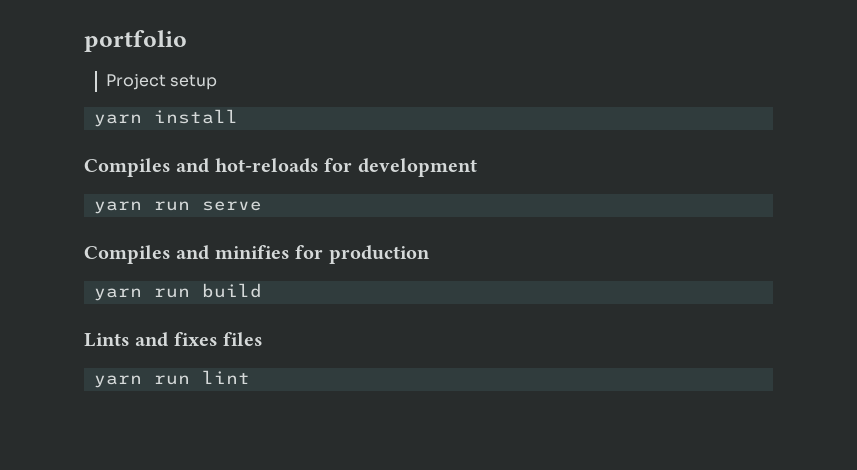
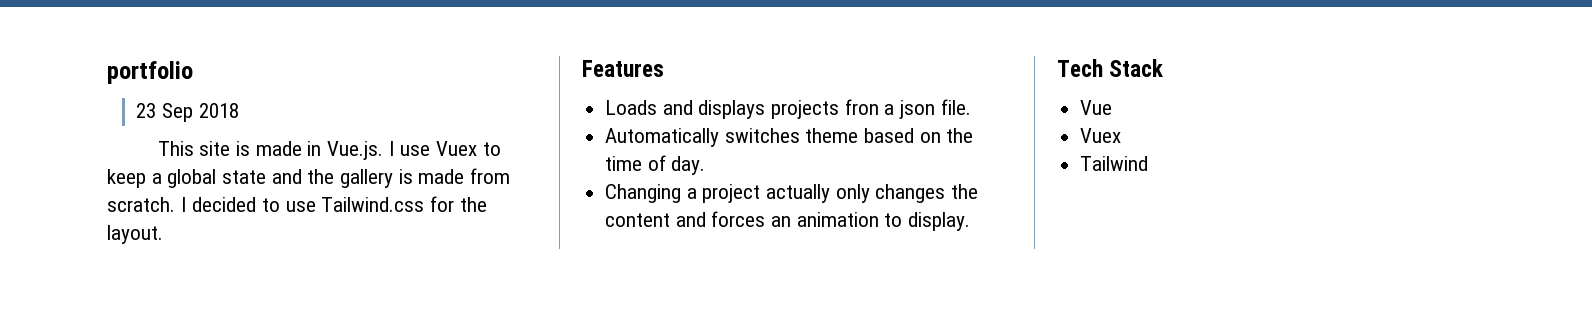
- Project setup
- yarn install
- Compiles and hot-reloads for development
- yarn run serve
- Compiles and minifies for production
- yarn run build
- Lints and fixes files
- yarn run lint
+ 23 Sep 2018
+ This site is made in Vue.js. I use Vuex to keep a global state and the gallery is made from scratch. I decided to use Tailwind.css for the layout.
+ Features
+ Loads and displays projects fron a json file.
+ Automatically switches theme based on the time of day.
+ Changing a project actually only changes the content and forces an animation to display.
+ Tech Stack
+ Vue
+ Vuex
+ Tailwind

